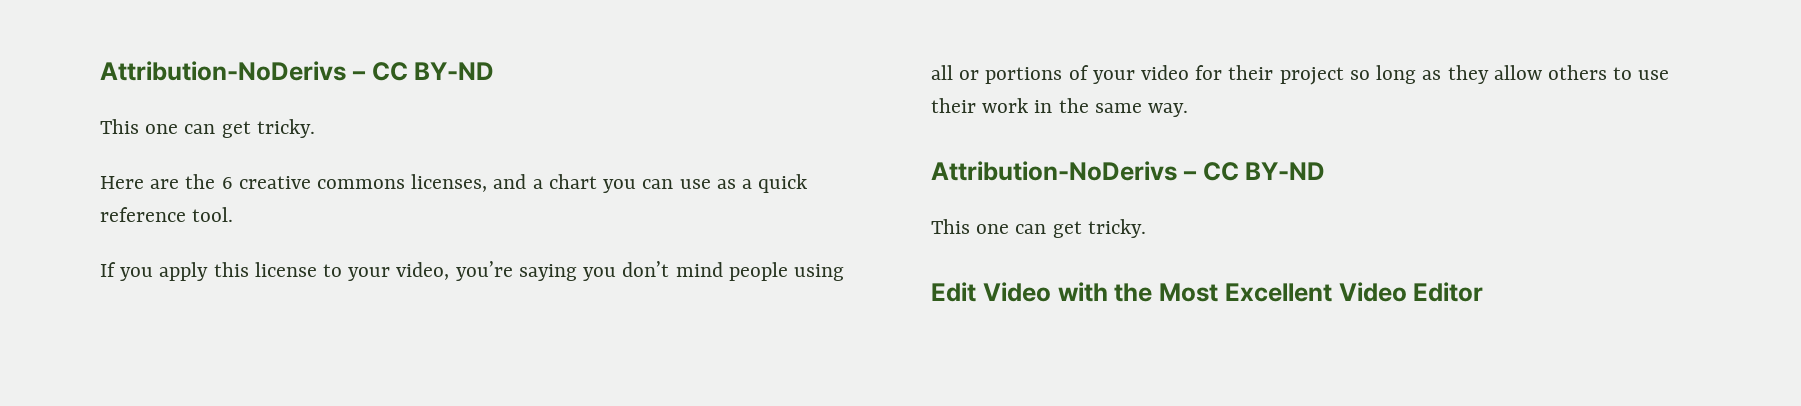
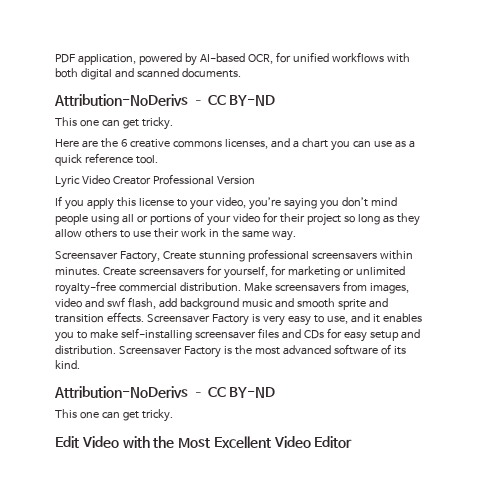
+ PDF application, powered by AI-based OCR, for unified workflows with both digital and scanned documents.
+ Lyric Video Creator Professional Version
+ Screensaver Factory, Create stunning professional screensavers within minutes. Create screensavers for yourself, for marketing or unlimited royalty-free commercial distribution. Make screensavers from images, video and swf flash, add background music and smooth sprite and transition effects. Screensaver Factory is very easy to use, and it enables you to make self-installing screensaver files and CDs for easy setup and distribution. Screensaver Factory is the most advanced software of its kind.

